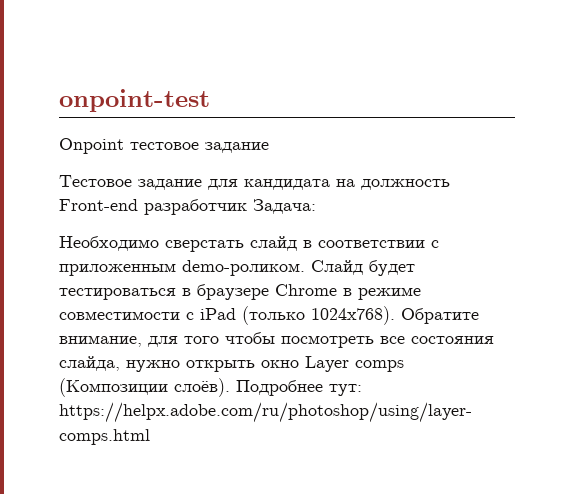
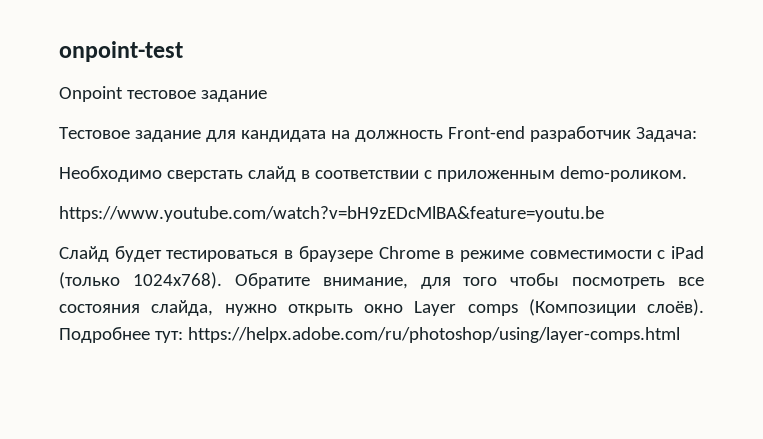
- Необходимо сверстать слайд в соответствии с приложенным demo-роликом. Слайд будет тестироваться в браузере Chrome в режиме совместимости с iPad (только 1024x768).
+ Необходимо сверстать слайд в соответствии с приложенным demo-роликом.
+ https://www.youtube.com/watch?v=bH9zEDcMlBA&feature=youtu.be
+ Слайд будет тестироваться в браузере Chrome в режиме совместимости с iPad (только 1024x768).

